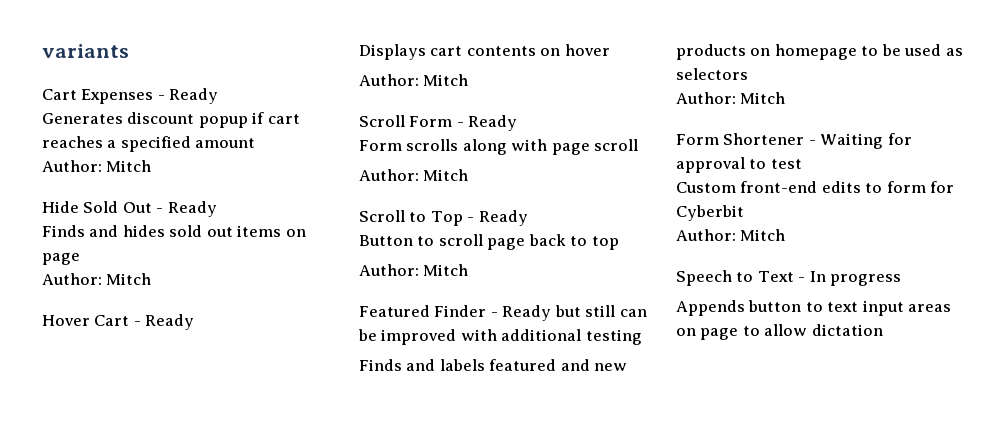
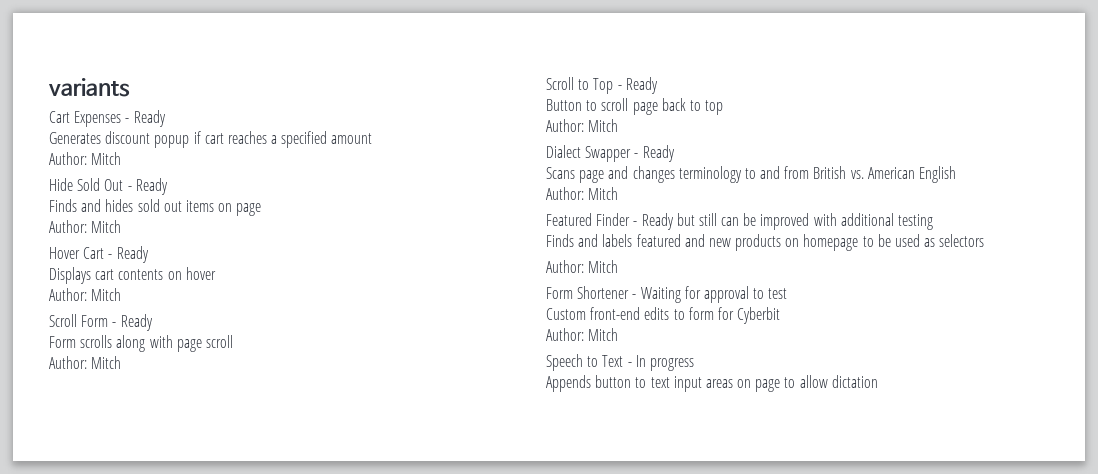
+ Dialect Swapper - Ready
+ Scans page and changes terminology to and from British vs. American English
+ Author: Mitch

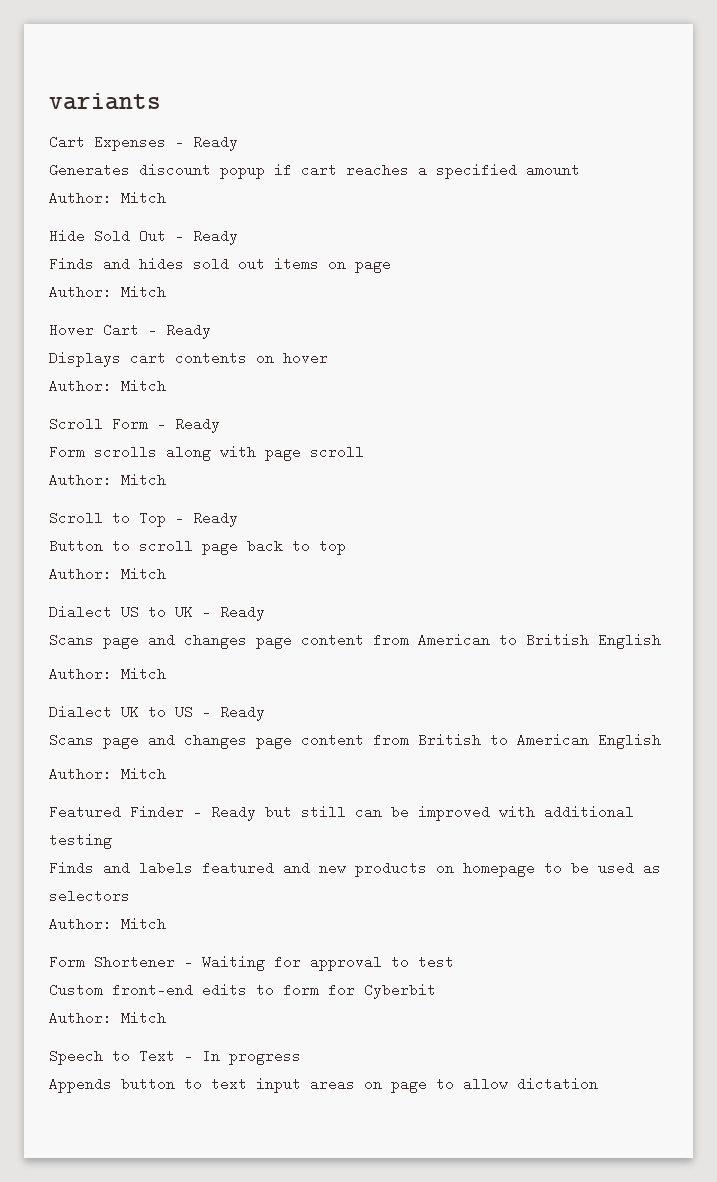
- Dialect Swapper - Ready
- Scans page and changes terminology to and from British vs. American English
+ Dialect US to UK - Ready
+ Scans page and changes page content from American to British English
+ Author: Mitch
+ Dialect UK to US - Ready
+ Scans page and changes page content from British to American English

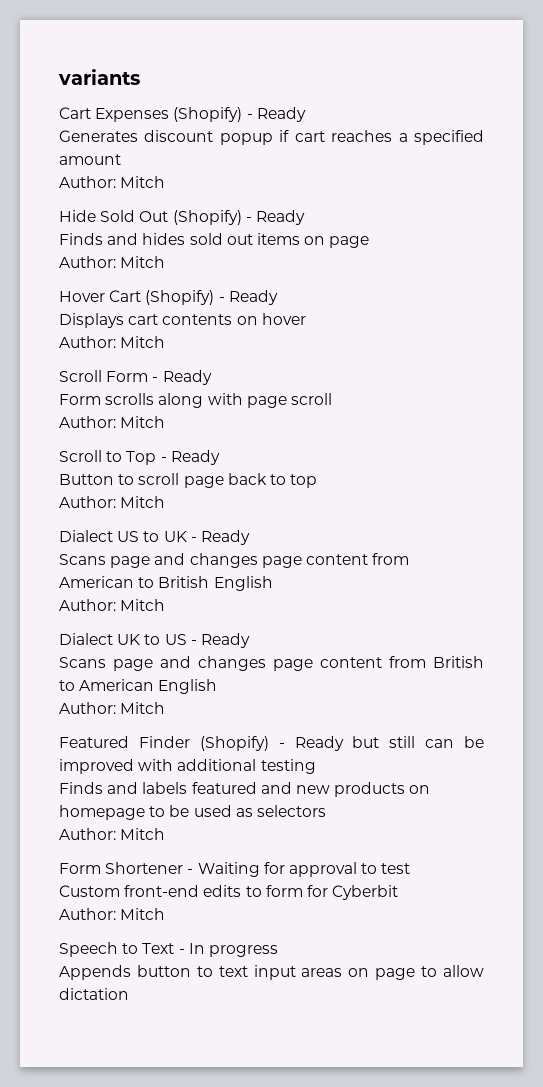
- Cart Expenses - Ready
+ Cart Expenses (Shopify) - Ready
- Hide Sold Out - Ready
+ Hide Sold Out (Shopify) - Ready
- Hover Cart - Ready
+ Hover Cart (Shopify) - Ready
- Featured Finder - Ready but still can be improved with additional testing
+ Featured Finder (Shopify) - Ready but still can be improved with additional testing

